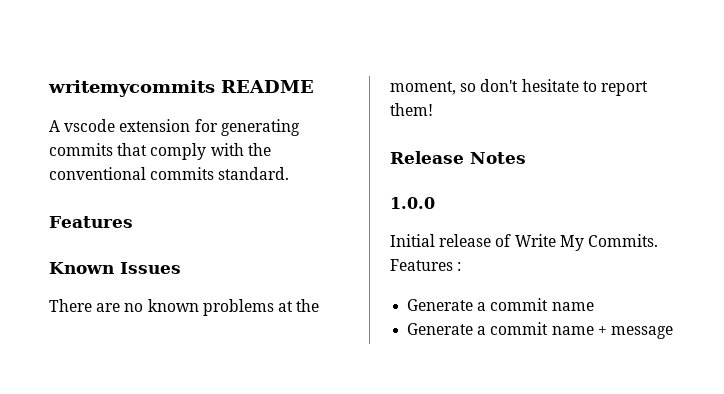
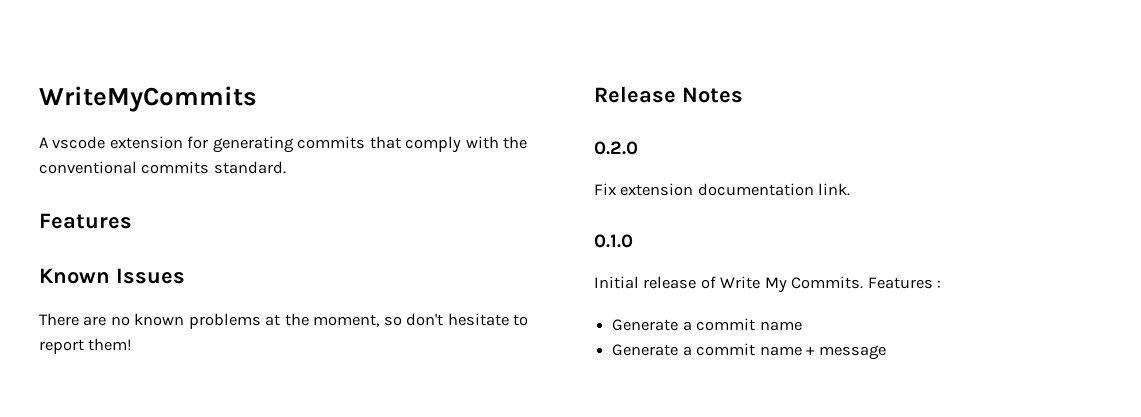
- writemycommits README
+ WriteMyCommits
- 1.0.0
+ 0.2.0
+ Fix extension documentation link.
+ 0.1.0

